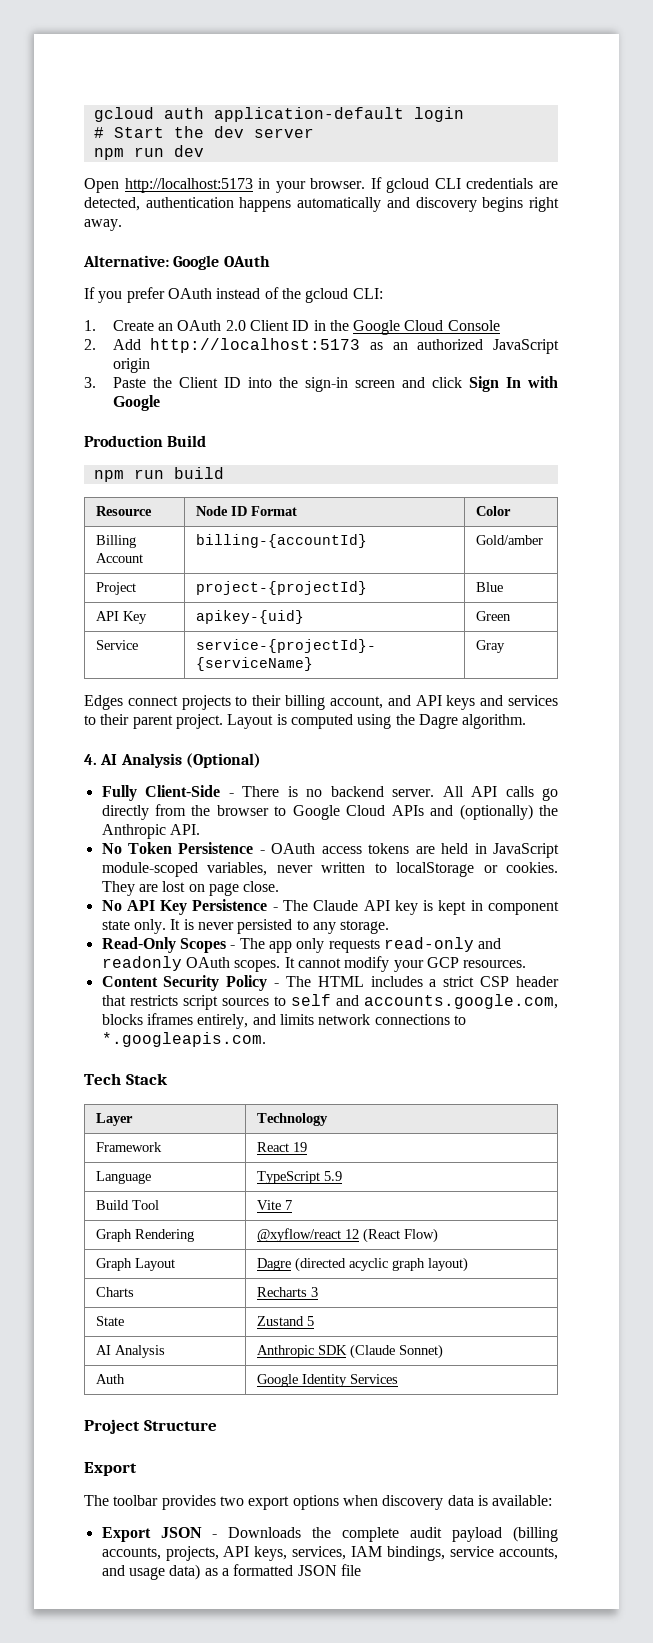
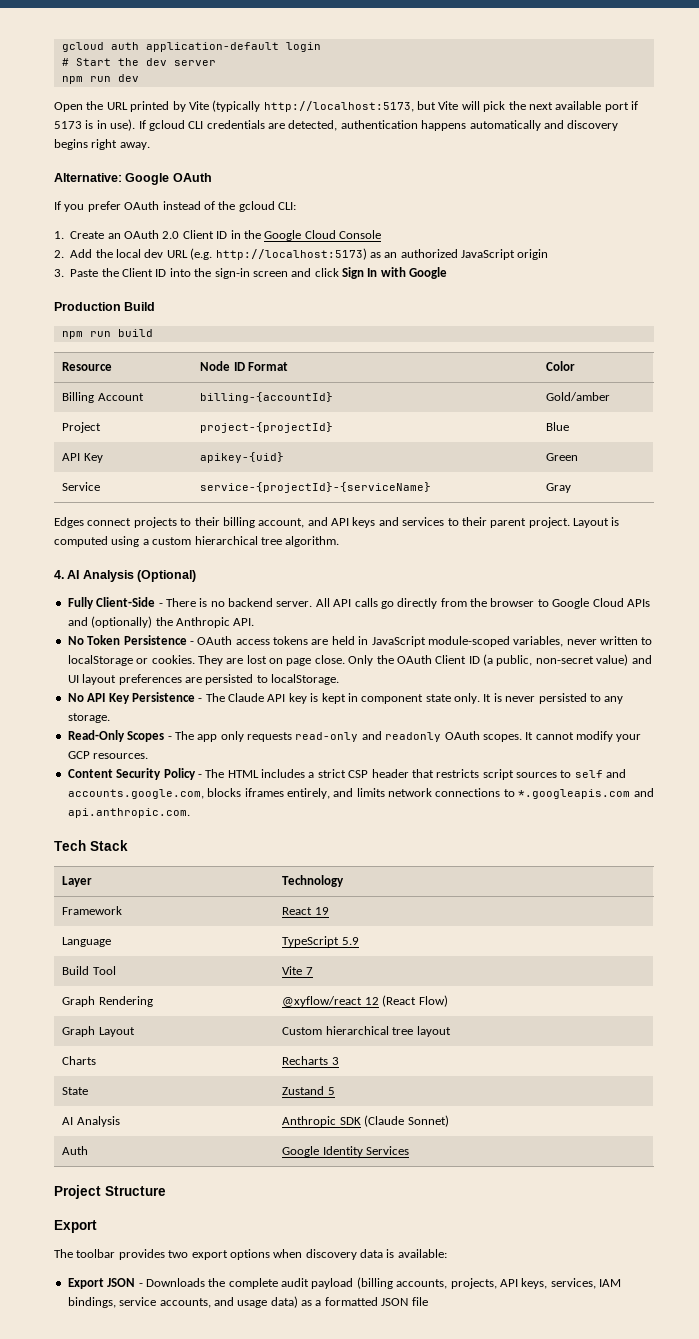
- Open http://localhost:5173 in your browser.
+ Open the URL printed by Vite (typically http://localhost:5173, but Vite will pick the next available port if 5173 is in use).
- 2. Add http://localhost:5173 as an authorized JavaScript origin
+ 2. Add the local dev URL (e.g. http://localhost:5173) as an authorized JavaScript origin
- Layout is computed using the Dagre algorithm.
+ Layout is computed using a custom hierarchical tree algorithm.
+ Only the OAuth Client ID (a public, non-secret value) and UI layout preferences are persisted to localStorage.
- Content Security Policy - The HTML includes a strict CSP header that restricts script sources to self and accounts.google.com, blocks iframes entirely, and limits network connections to *.googleapis.com.
+ Content Security Policy - The HTML includes a strict CSP header that restricts script sources to self and accounts.google.com, blocks iframes entirely, and limits network connections to *.googleapis.com and api.anthropic.com.
- Graph Layout | Dagre (directed acyclic graph layout)
+ Graph Layout | Custom hierarchical tree layout

